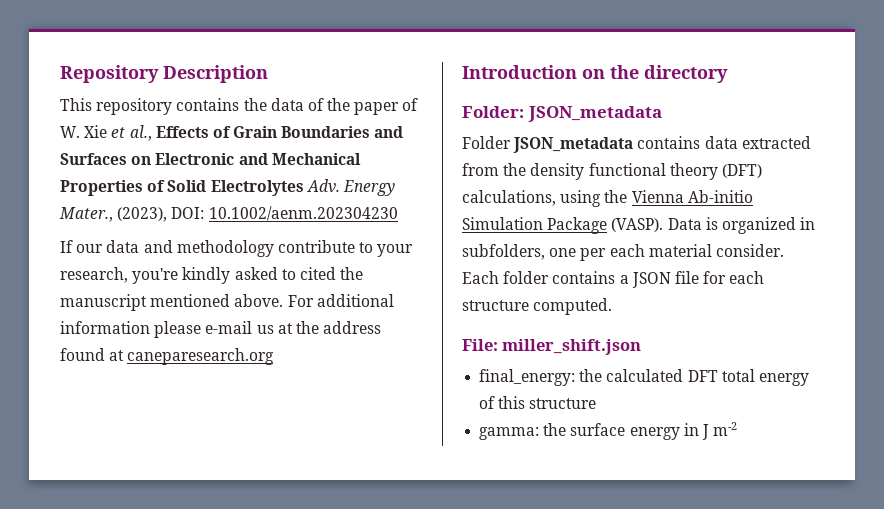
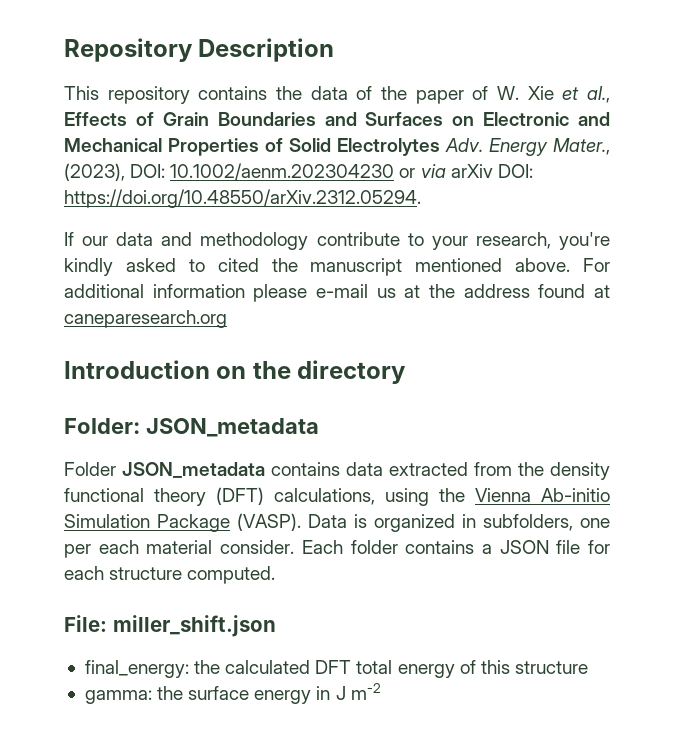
- This repository contains the data of the paper of W. Xie et al., Effects of Grain Boundaries and Surfaces on Electronic and Mechanical Properties of Solid Electrolytes Adv. Energy Mater., (2023), DOI: 10.1002/aenm.202304230
+ This repository contains the data of the paper of W. Xie et al., Effects of Grain Boundaries and Surfaces on Electronic and Mechanical Properties of Solid Electrolytes Adv. Energy Mater., (2023), DOI: 10.1002/aenm.202304230 or via arXiv DOI: https://doi.org/10.48550/arXiv.2312.05294.

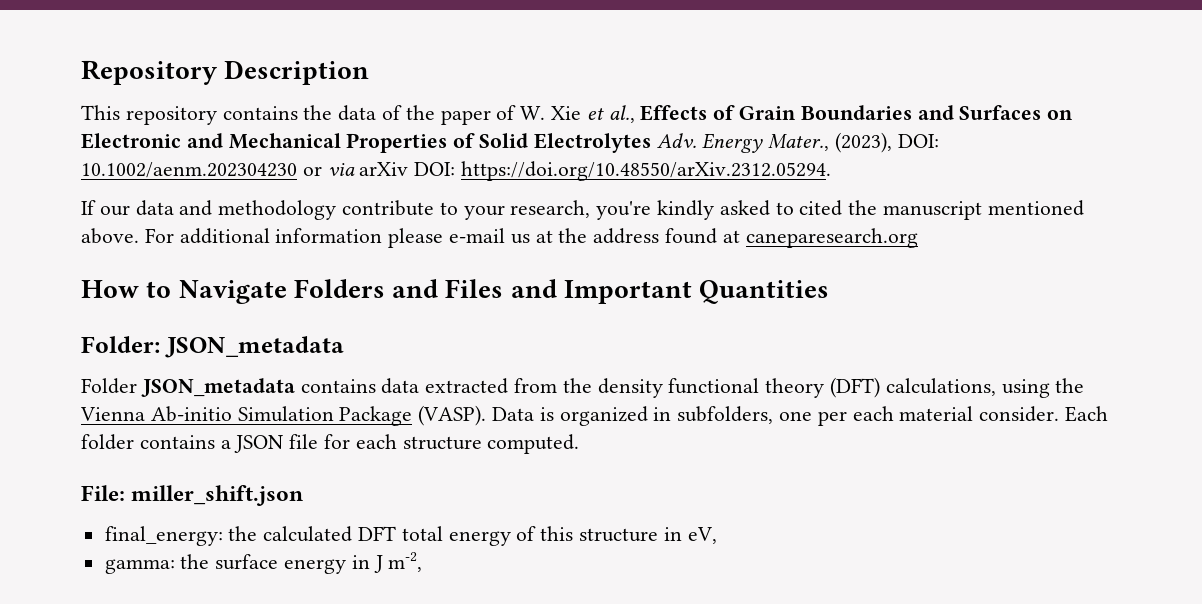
- Introduction on the directory
+ How to Navigate Folders and Files and Important Quantities
- final_energy: the calculated DFT total energy of this structure
+ final_energy: the calculated DFT total energy of this structure in eV,
- gamma: the surface energy in J m-2
+ gamma: the surface energy in J m-2,

